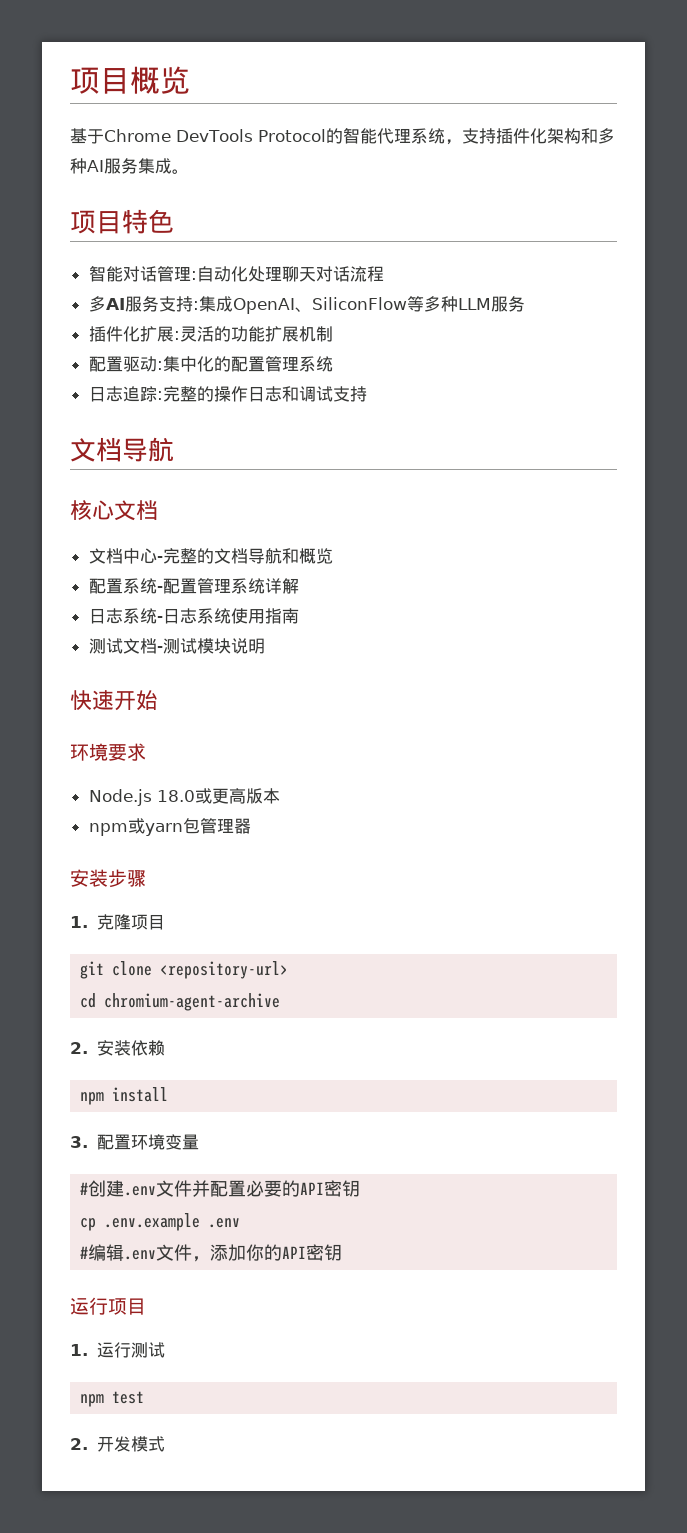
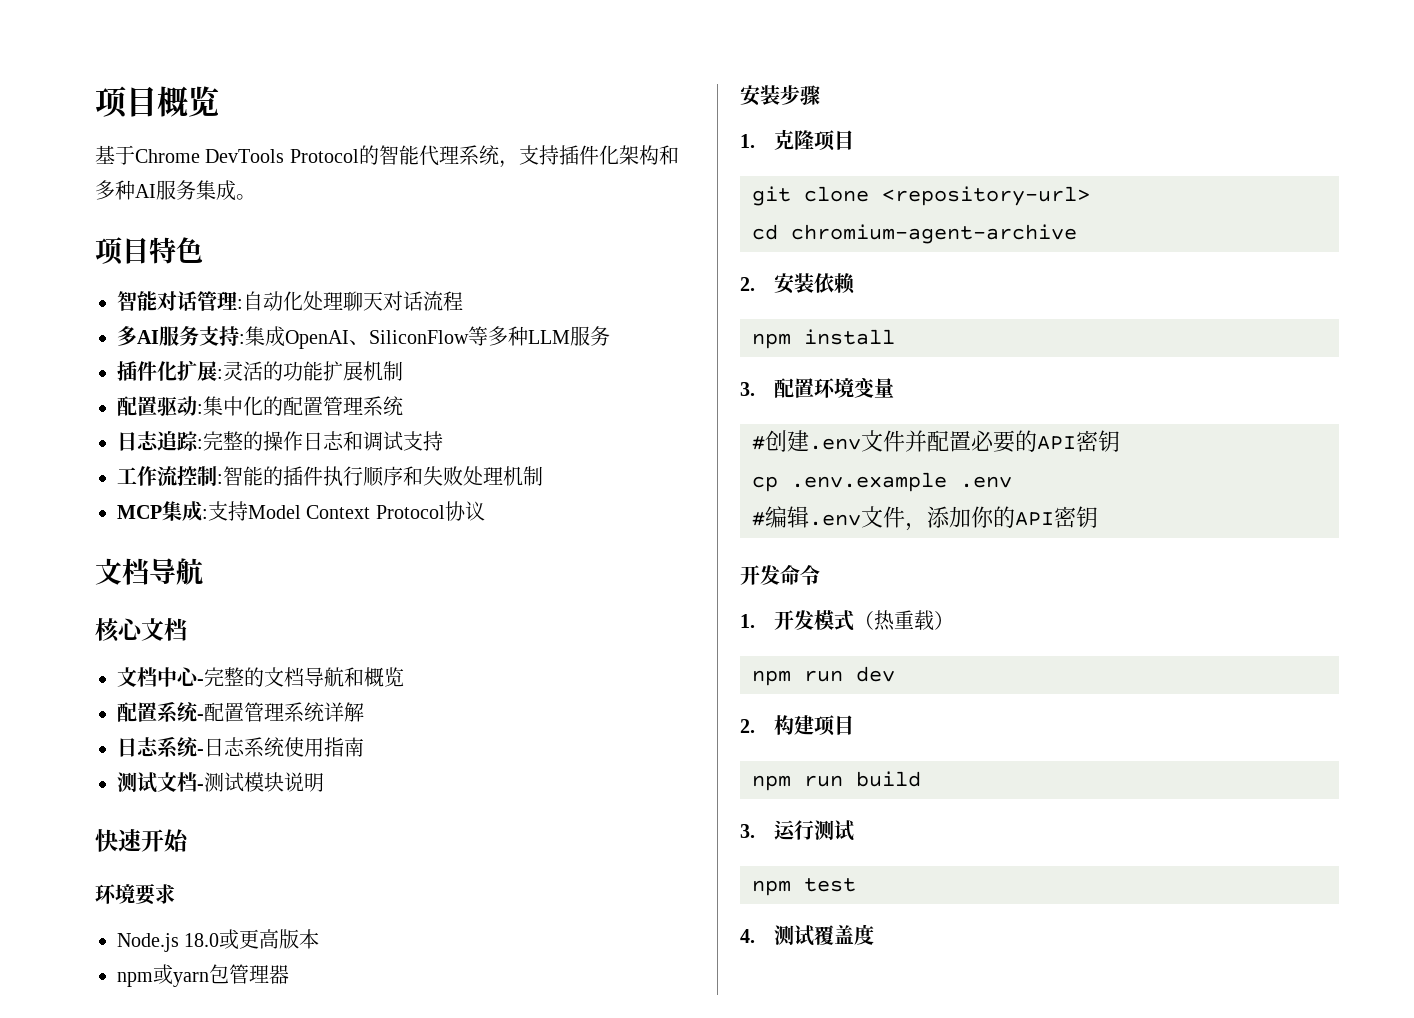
+ 工作流控制:智能的插件执行顺序和失败处理机制
+ MCP集成:支持Model Context Protocol协议
- 运行项目
- 1.运行测试
+ 开发命令
+ 1.开发模式（热重载）
+ npm run dev
+ 2.构建项目
+ npm run build
+ 3.运行测试
- 2.开发模式
+ 4.测试覆盖度

